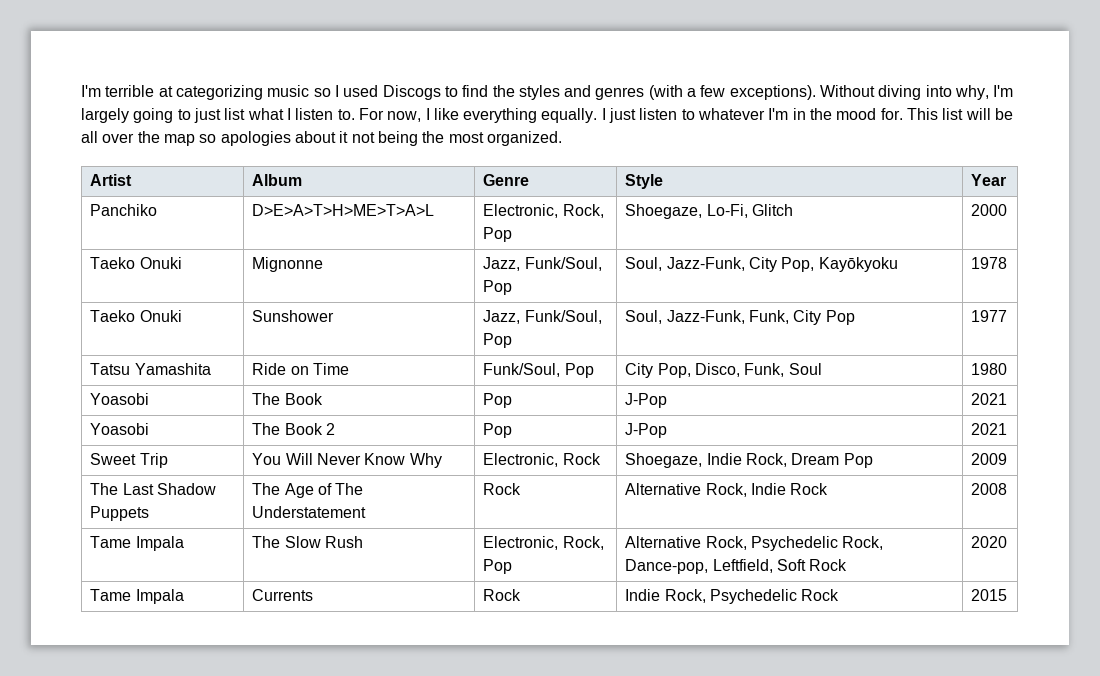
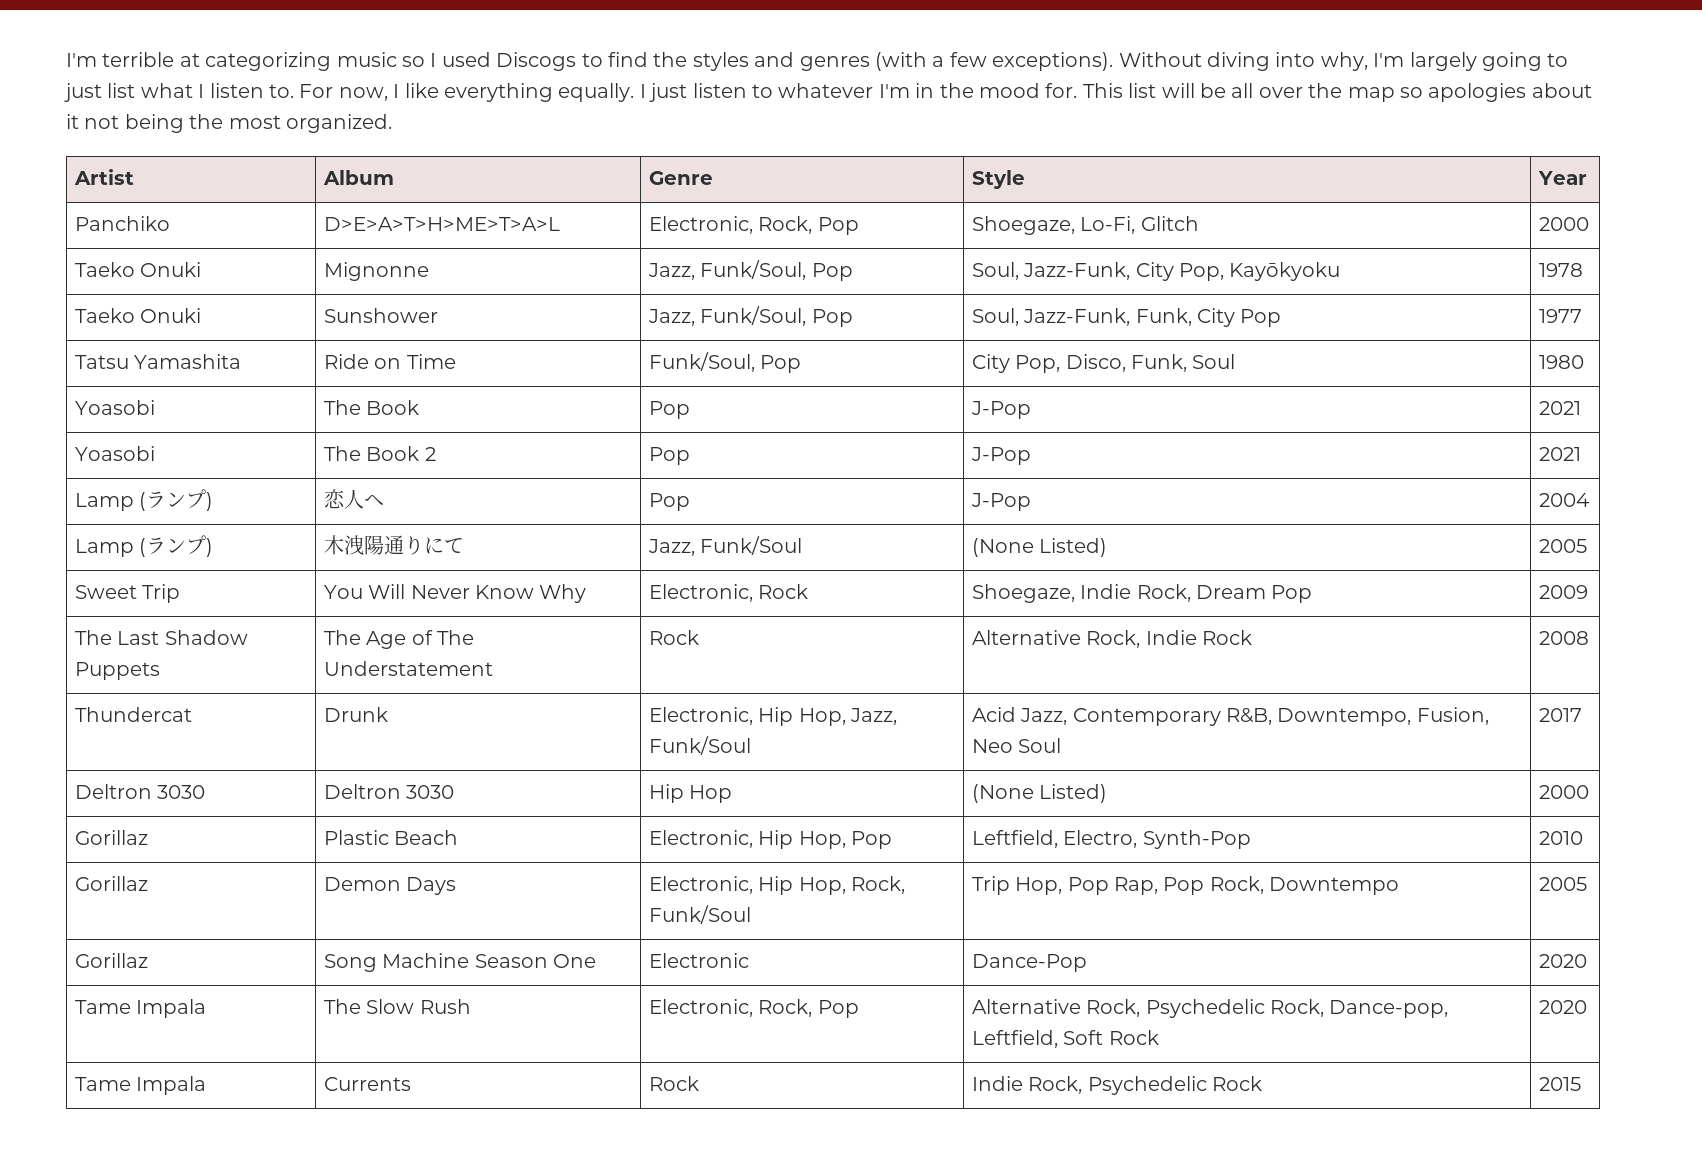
+ Lamp (ランプ) | 恋人へ | Pop | J-Pop | 2004
+ Lamp (ランプ) | 木洩陽通りにて | Jazz, Funk/Soul | (None Listed) | 2005
+ Thundercat | Drunk | Electronic, Hip Hop, Jazz, Funk/Soul | Acid Jazz, Contemporary R&B, Downtempo, Fusion, Neo Soul | 2017
+ Deltron 3030 | Deltron 3030 | Hip Hop | (None Listed) | 2000
+ Gorillaz | Plastic Beach | Electronic, Hip Hop, Pop | Leftfield, Electro, Synth-Pop | 2010
+ Gorillaz | Demon Days | Electronic, Hip Hop, Rock, Funk/Soul | Trip Hop, Pop Rap, Pop Rock, Downtempo | 2005
+ Gorillaz | Song Machine Season One | Electronic | Dance-Pop | 2020

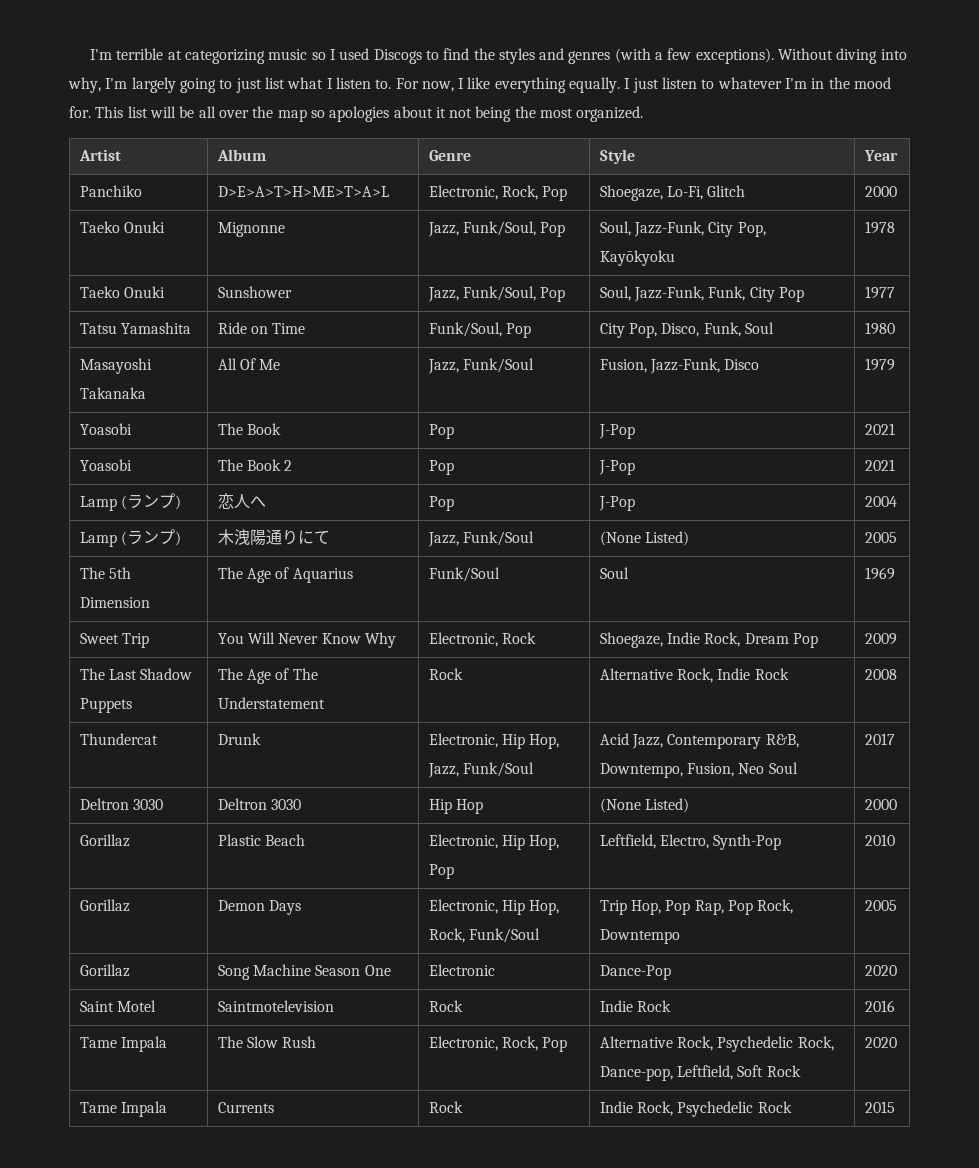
+ Masayoshi Takanaka | All Of Me | Jazz, Funk/Soul | Fusion, Jazz-Funk, Disco | 1979
+ The 5th Dimension | The Age of Aquarius | Funk/Soul | Soul | 1969
+ Saint Motel | Saintmotelevision | Rock | Indie Rock | 2016

